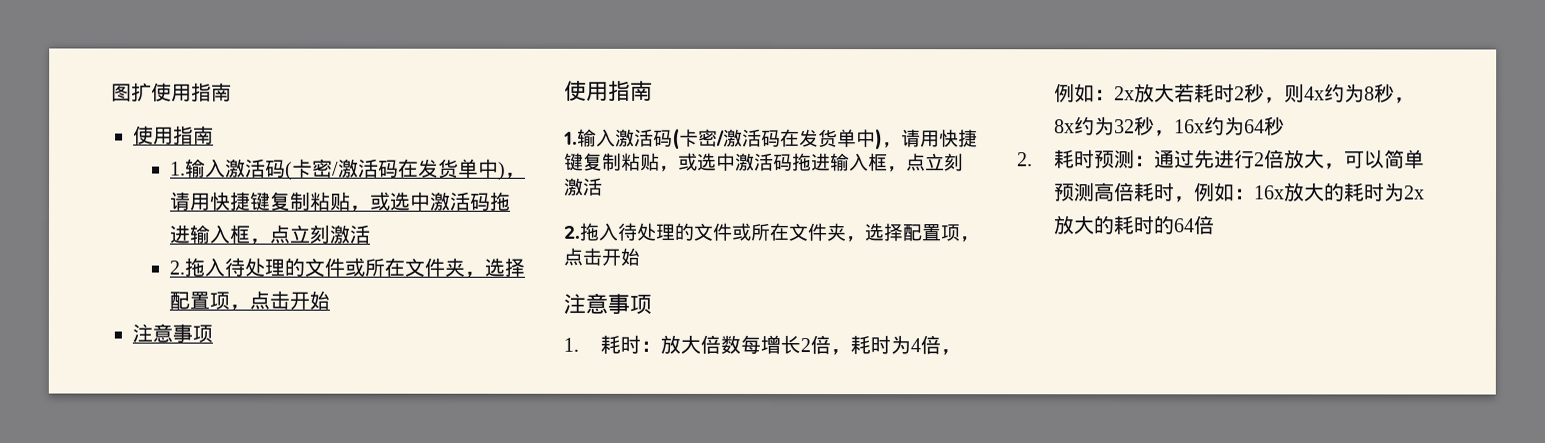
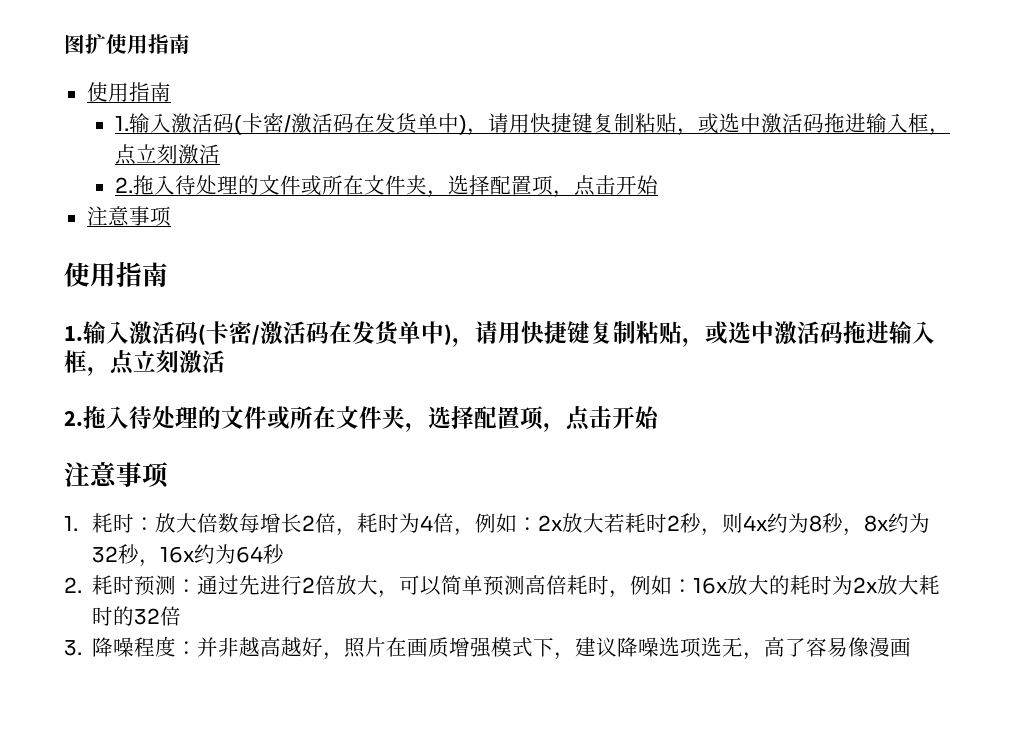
- 2.耗时预测：通过先进行2倍放大，可以简单预测高倍耗时，例如：16x放大的耗时为2x放大的耗时的64倍
+ 2.耗时预测：通过先进行2倍放大，可以简单预测高倍耗时，例如：16x放大的耗时为2x放大耗时的32倍
+ 3.降噪程度：并非越高越好，照片在画质增强模式下，建议降噪选项选无，高了容易像漫画

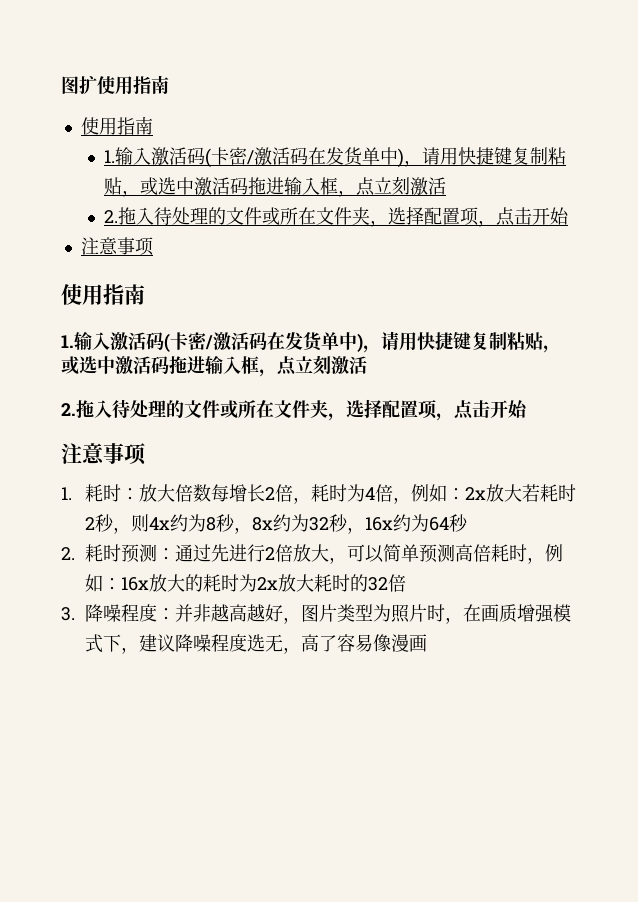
- 3.降噪程度：并非越高越好，照片在画质增强模式下，建议降噪选项选无，高了容易像漫画
+ 3.降噪程度：并非越高越好，图片类型为照片时，在画质增强模式下，建议降噪程度选无，高了容易像漫画

